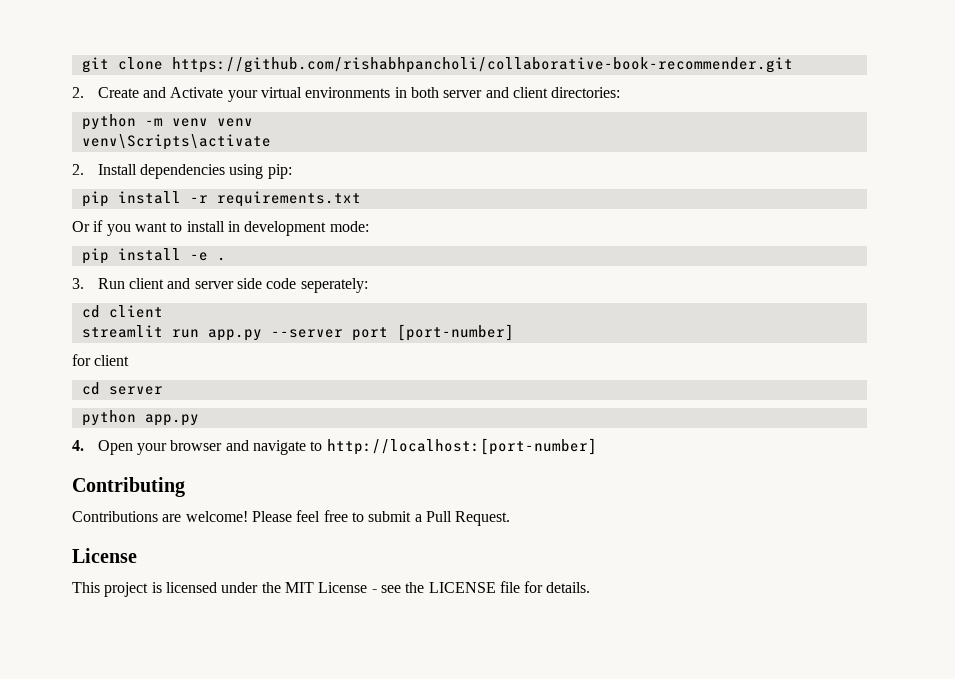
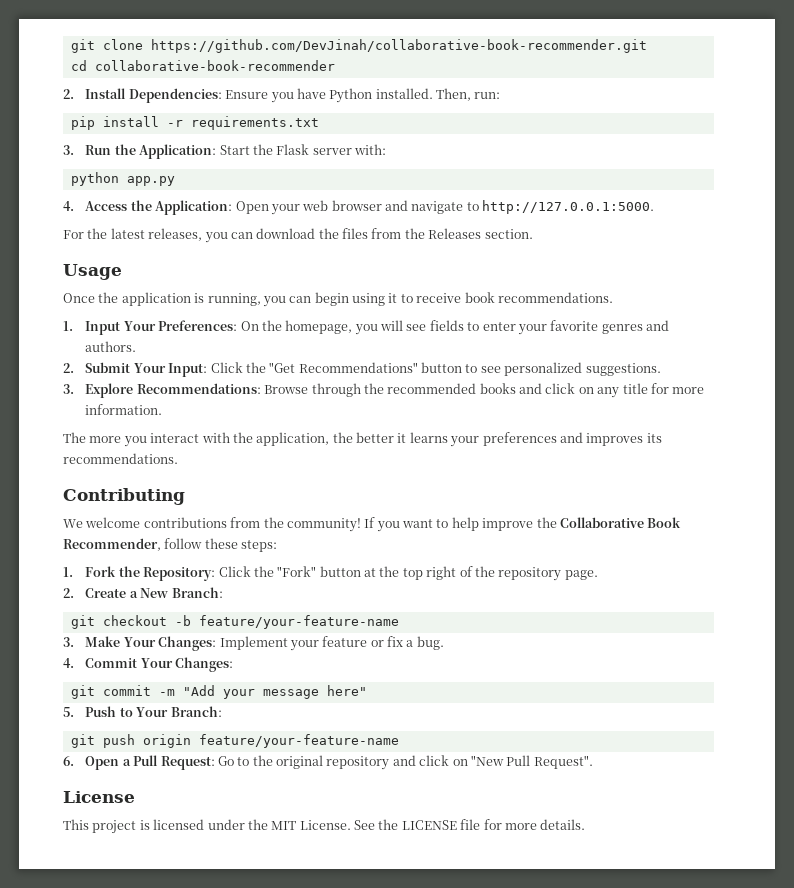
- git clone https://github.com/rishabhpancholi/collaborative-book-recommender.git
- 2. Create and Activate your virtual environments in both server and client directories:
- python -m venv venv
- venv\Scripts\activate
- 2. Install dependencies using pip:
+ git clone https://github.com/DevJinah/collaborative-book-recommender.git
+ cd collaborative-book-recommender
+ 2. Install Dependencies: Ensure you have Python installed. Then, run:
  pip install -r requirements.txt
- Or if you want to install in development mode:
- pip install -e .
- 3. Run client and server side code seperately:
- cd client
- streamlit run app.py --server port [port-number]
- for client
- cd server
+ 3. Run the Application: Start the Flask server with:
- 4. Open your browser and navigate to http://localhost:[port-number]
+ 4. Access the Application: Open your web browser and navigate to http://127.0.0.1:5000.
+ For the latest releases, you can download the files from the Releases section.
+ Usage
+ Once the application is running, you can begin using it to receive book recommendations.
+ 1. Input Your Preferences: On the homepage, you will see fields to enter your favorite genres and authors.
+ 2. Submit Your Input: Click the "Get Recommendations" button to see personalized suggestions.
+ 3. Explore Recommendations: Browse through the recommended books and click on any title for more information.
+ The more you interact with the application, the better it learns your preferences and improves its recommendations.
  Contributing
- Contributions are welcome! Please feel free to submit a Pull Request.
+ We welcome contributions from the community! If you want to help improve the Collaborative Book Recommender, follow these steps:
+ 1. Fork the Repository: Click the "Fork" button at the top right of the repository page.
+ 2. Create a New Branch:
+ git checkout -b feature/your-feature-name
+ 3. Make Your Changes: Implement your feature or fix a bug.
+ 4. Commit Your Changes:
+ git commit -m "Add your message here"
+ 5. Push to Your Branch:
+ git push origin feature/your-feature-name
+ 6. Open a Pull Request: Go to the original repository and click on "New Pull Request".
- This project is licensed under the MIT License - see the LICENSE file for details.
+ This project is licensed under the MIT License. See the LICENSE file for more details.

